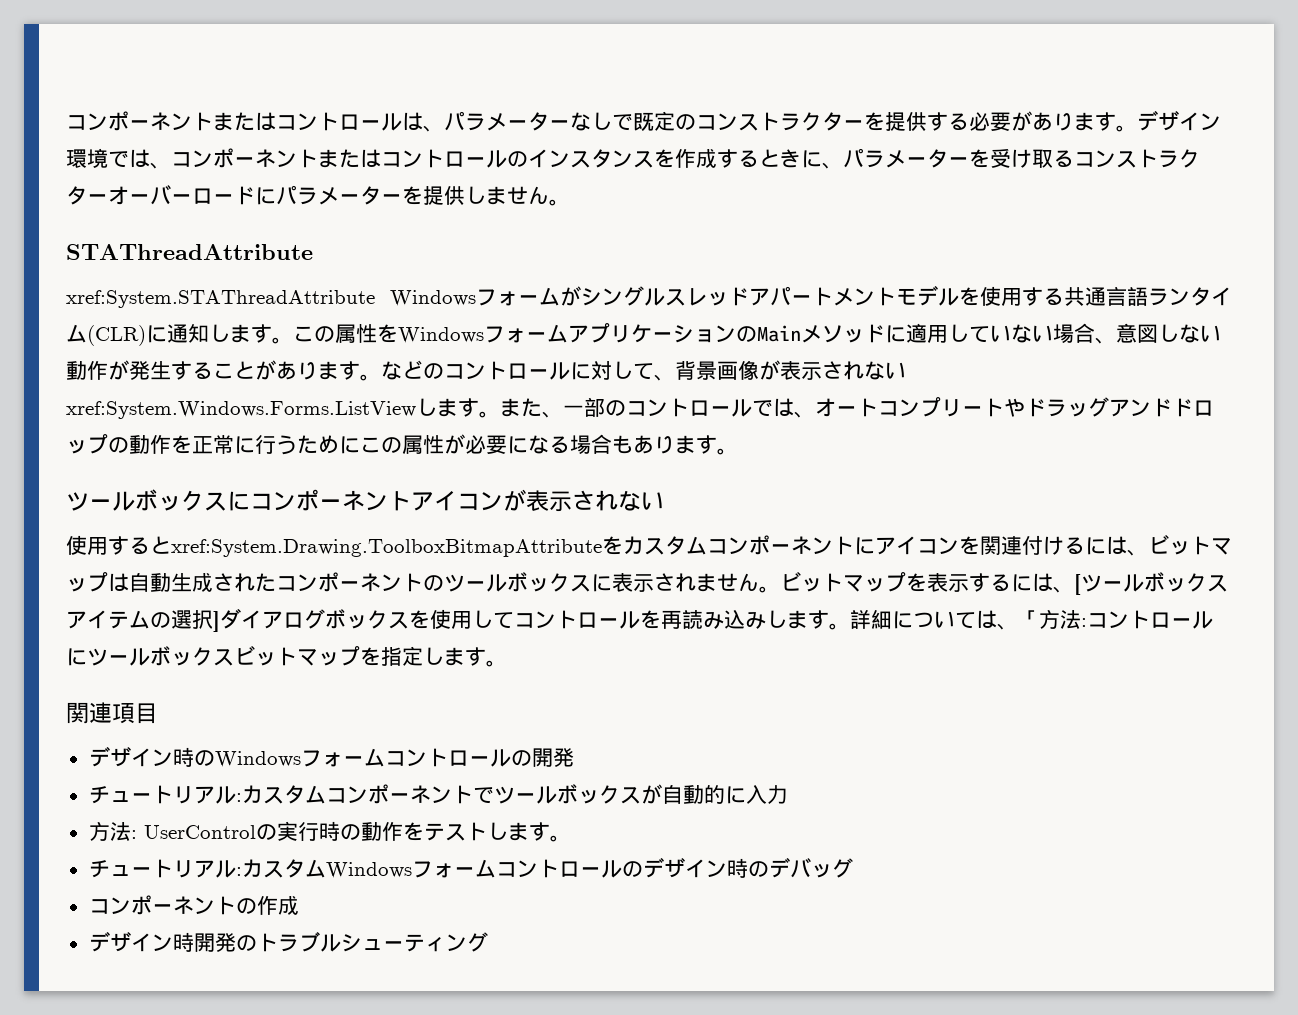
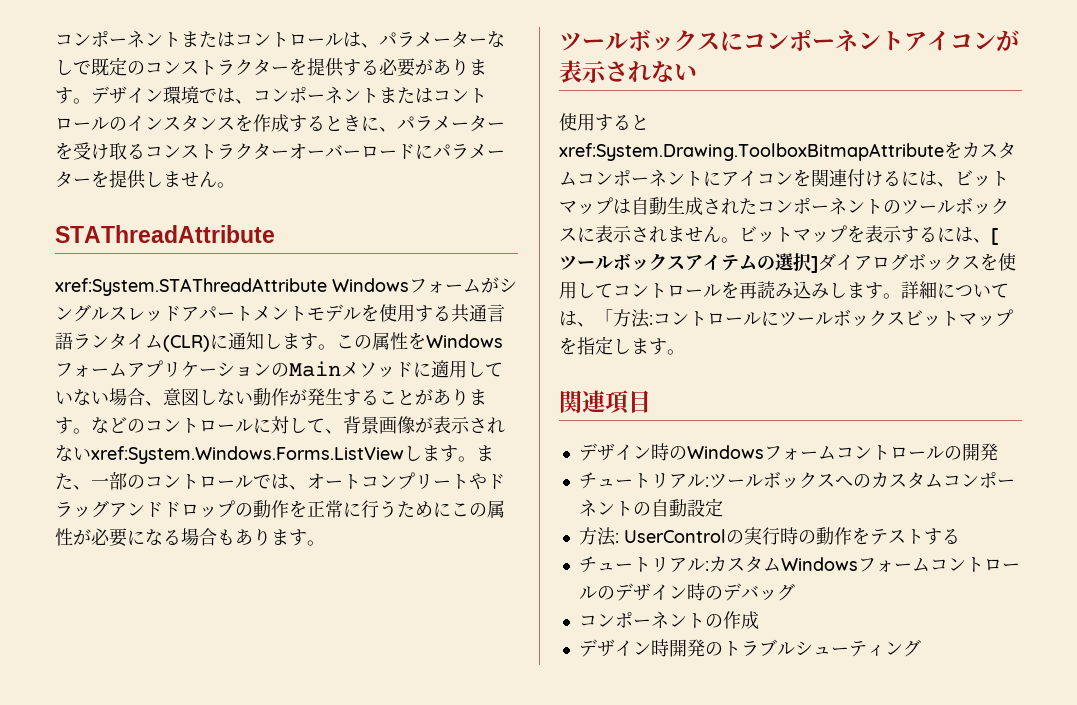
- チュートリアル:カスタムコンポーネントでツールボックスが自動的に入力
+ チュートリアル:ツールボックスへのカスタムコンポーネントの自動設定
- 方法: UserControlの実行時の動作をテストします。
+ 方法: UserControlの実行時の動作をテストする

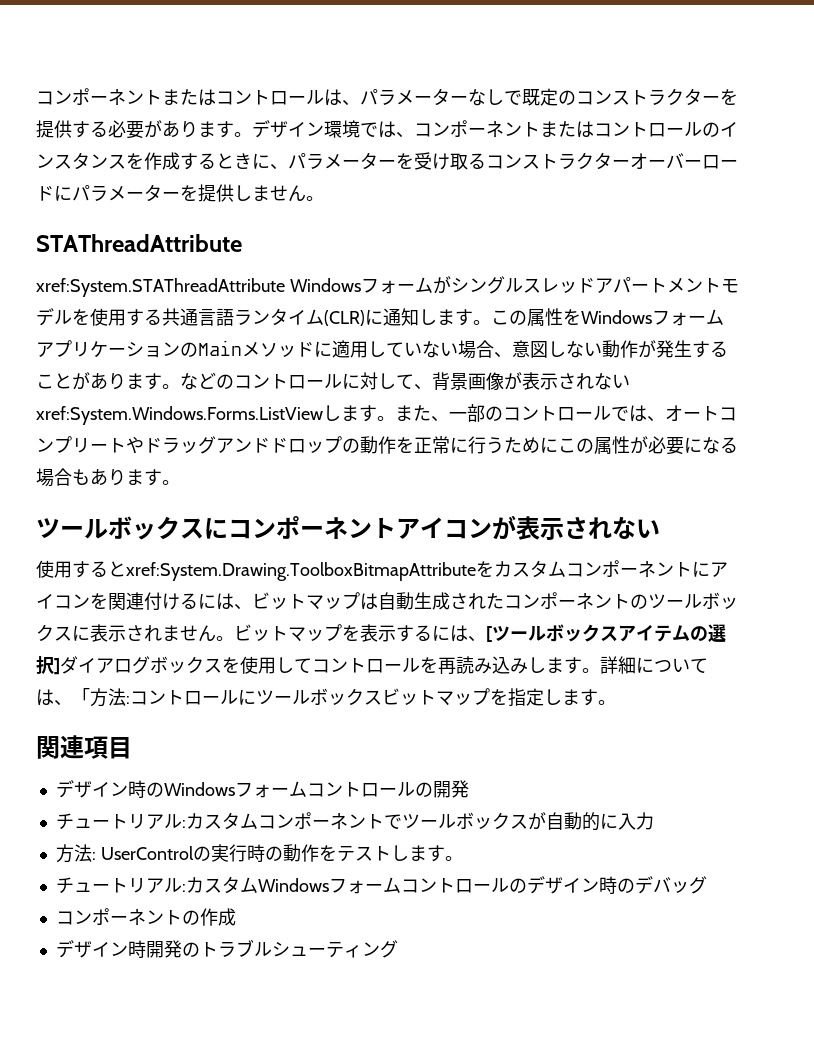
- チュートリアル:ツールボックスへのカスタムコンポーネントの自動設定
+ チュートリアル:カスタムコンポーネントでツールボックスが自動的に入力
- 方法: UserControlの実行時の動作をテストする
+ 方法: UserControlの実行時の動作をテストします。

